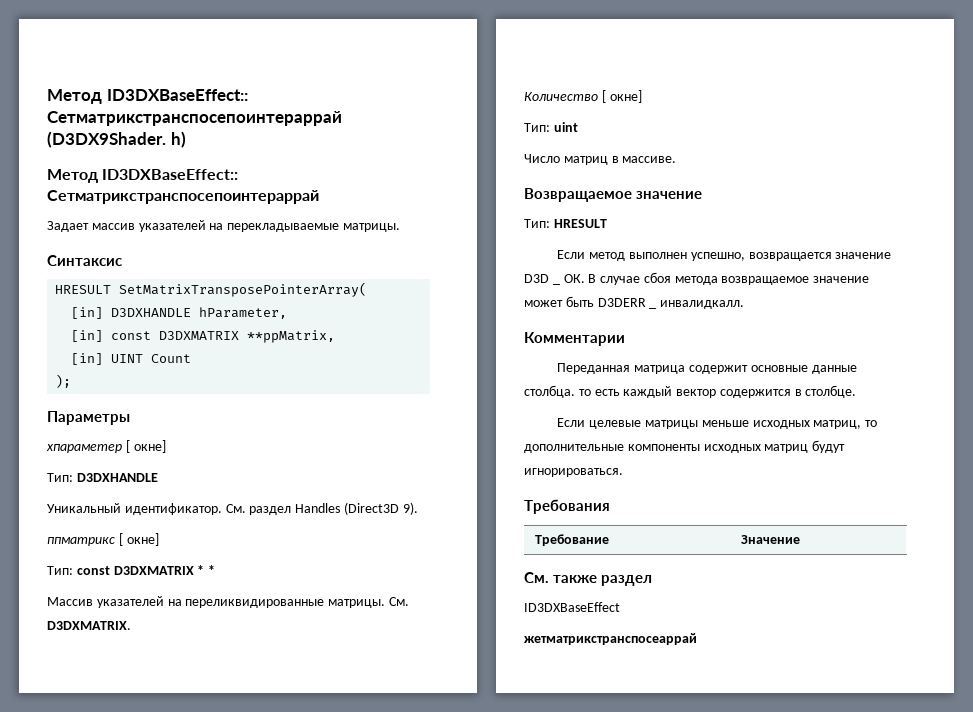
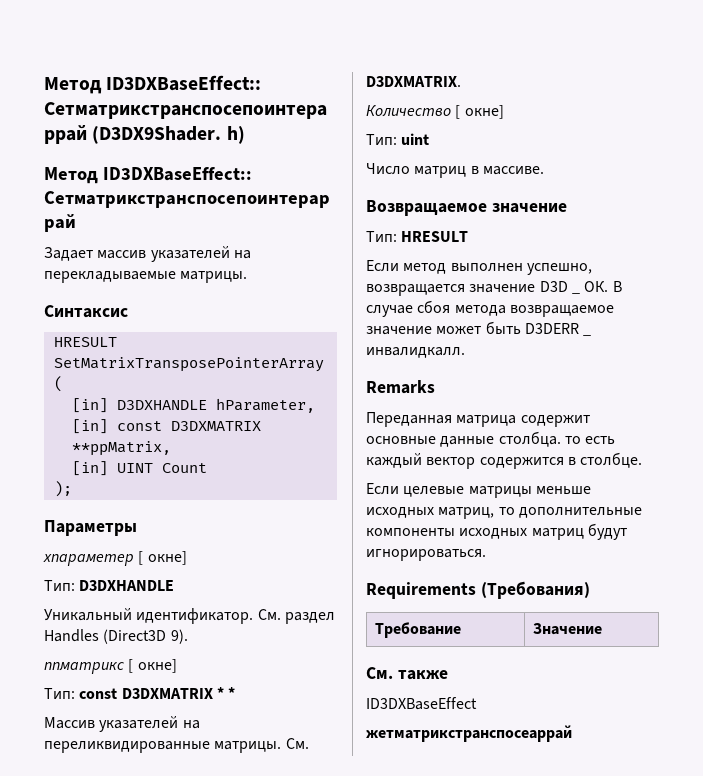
- Комментарии
+ Remarks
- Требования
+ Requirements (Требования)
- См. также раздел
+ См. также

